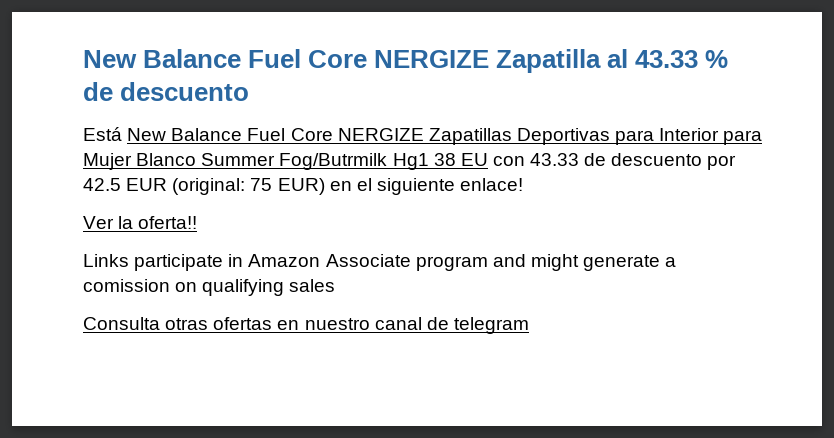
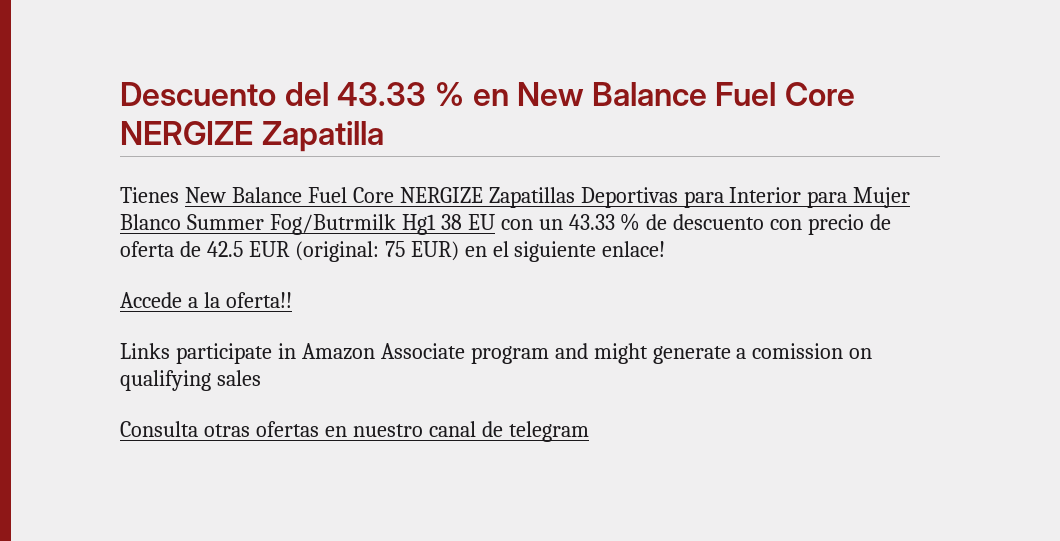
- New Balance Fuel Core NERGIZE Zapatilla al 43.33 % de descuento
- Está New Balance Fuel Core NERGIZE Zapatillas Deportivas para Interior para Mujer Blanco Summer Fog/Butrmilk Hg1 38 EU con 43.33 de descuento por 42.5 EUR (original: 75 EUR) en el siguiente enlace!
+ Descuento del 43.33 % en New Balance Fuel Core NERGIZE Zapatilla
+ Tienes New Balance Fuel Core NERGIZE Zapatillas Deportivas para Interior para Mujer Blanco Summer Fog/Butrmilk Hg1 38 EU con un 43.33 % de descuento con precio de oferta de 42.5 EUR (original: 75 EUR) en el siguiente enlace!
- Ver la oferta!!
+ Accede a la oferta!!

